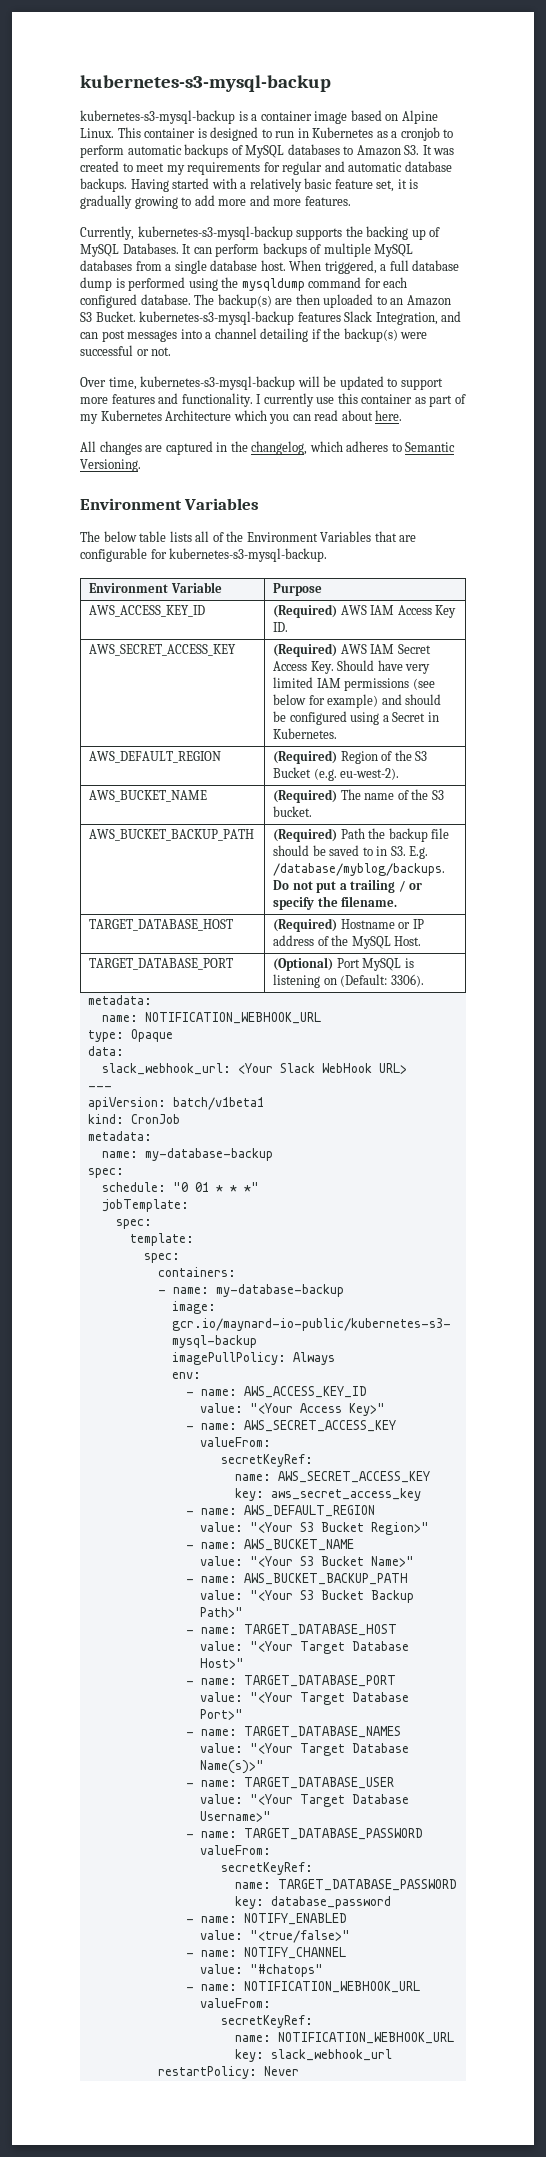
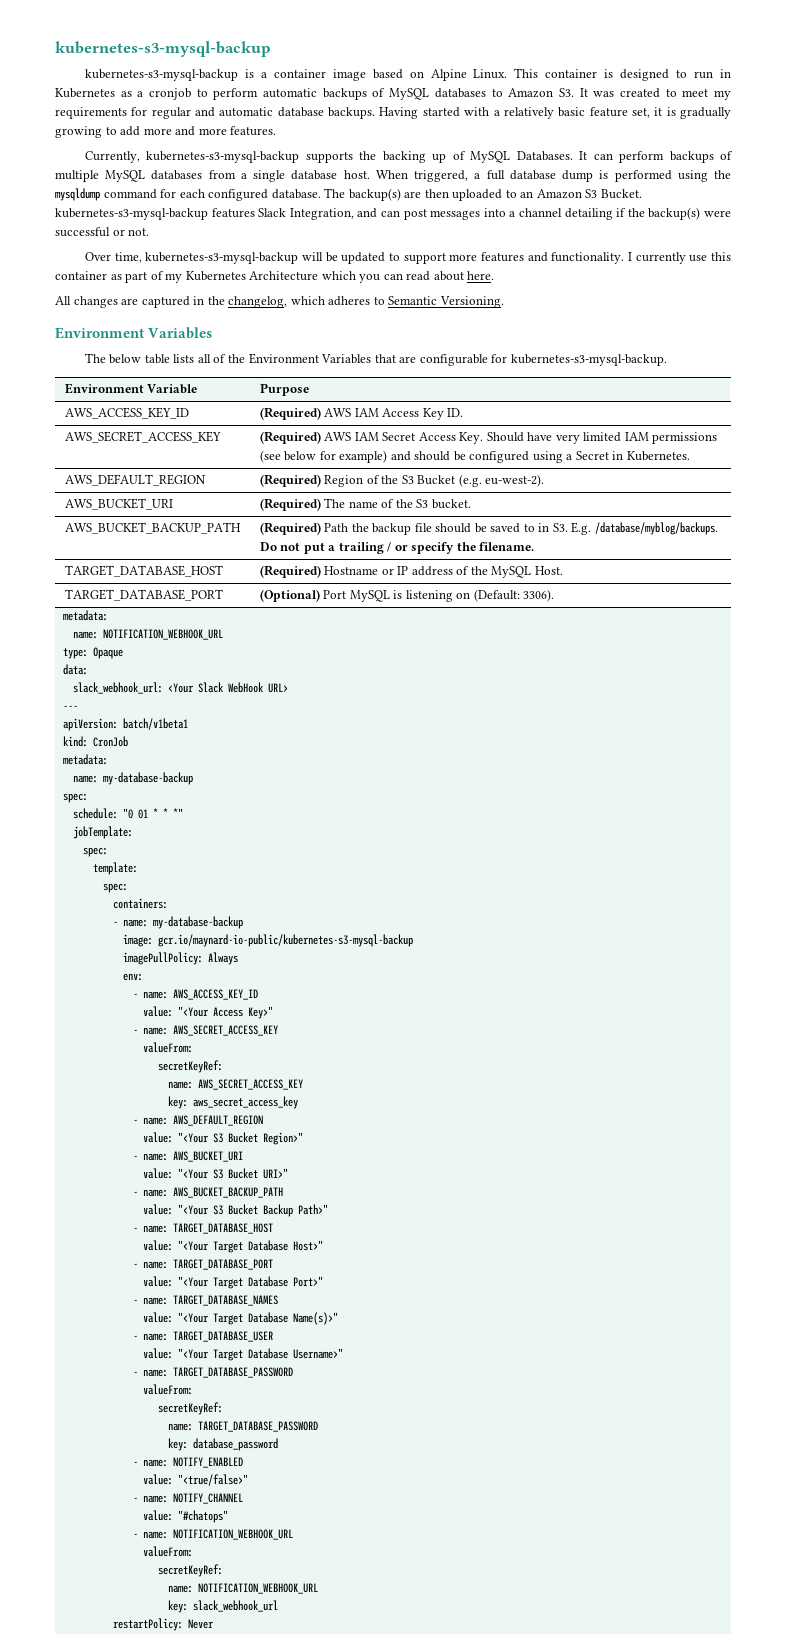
- AWS_BUCKET_NAME | (Required) The name of the S3 bucket.
+ AWS_BUCKET_URI | (Required) The name of the S3 bucket.
- - name: AWS_BUCKET_NAME
- value: "<Your S3 Bucket Name>"
+ - name: AWS_BUCKET_URI
+ value: "<Your S3 Bucket URI>"

